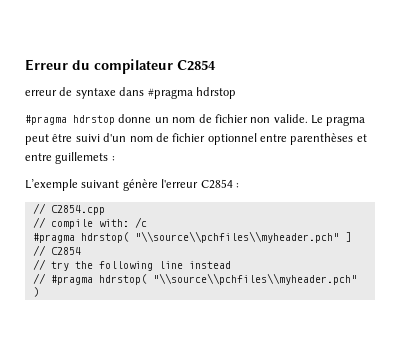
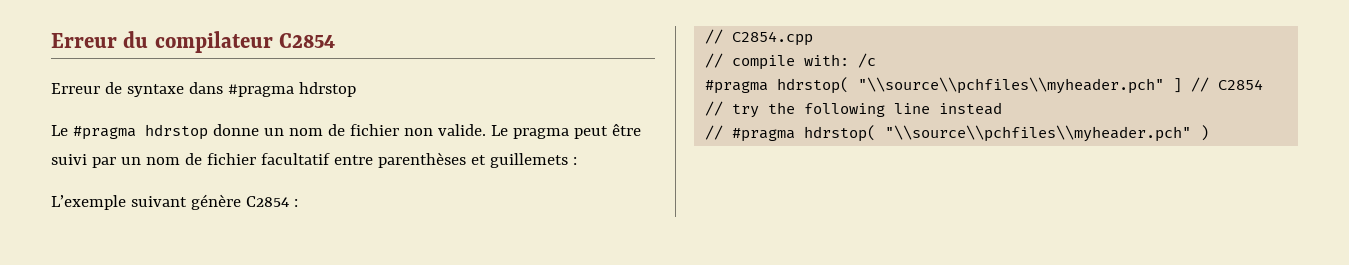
- erreur de syntaxe dans #pragma hdrstop
+ Erreur de syntaxe dans #pragma hdrstop
- #pragma hdrstop donne un nom de fichier non valide.
+ Le #pragma hdrstop donne un nom de fichier non valide.
- Le pragma peut être suivi d'un nom de fichier optionnel entre parenthèses et entre guillemets :
+ Le pragma peut être suivi par un nom de fichier facultatif entre parenthèses et guillemets :
- L’exemple suivant génère l'erreur C2854 :
+ L’exemple suivant génère C2854 :

